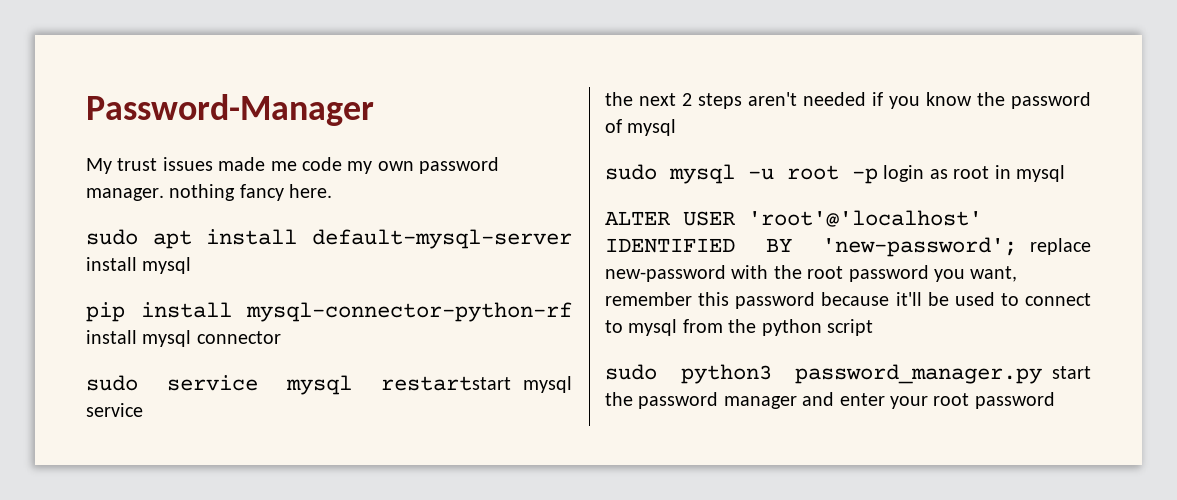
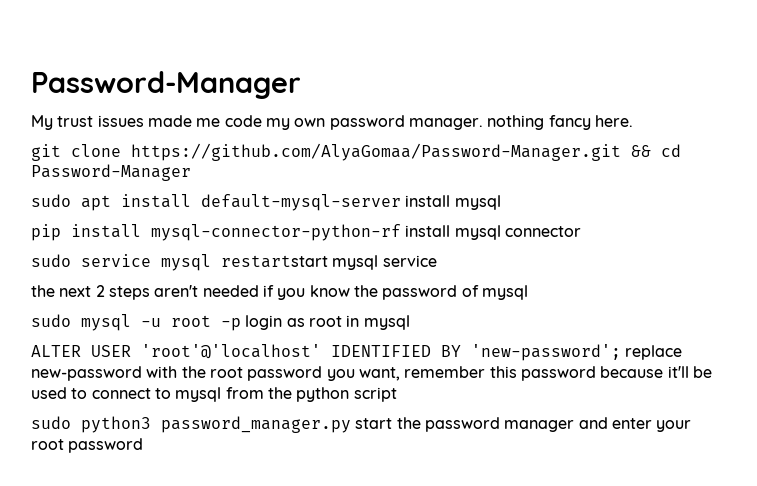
+ git clone https://github.com/AlyaGomaa/Password-Manager.git && cd Password-Manager

